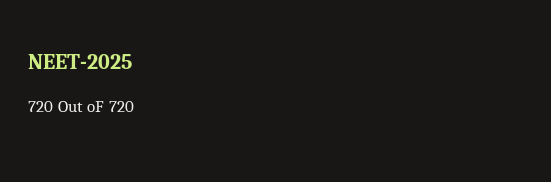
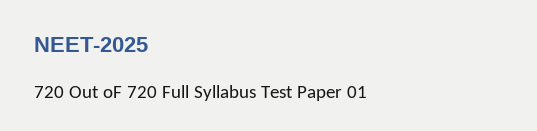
- 720 Out oF 720
+ 720 Out oF 720 Full Syllabus Test Paper 01

